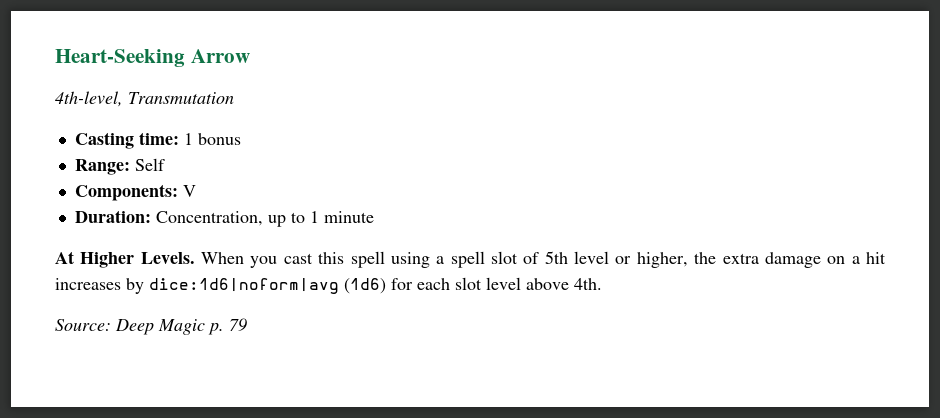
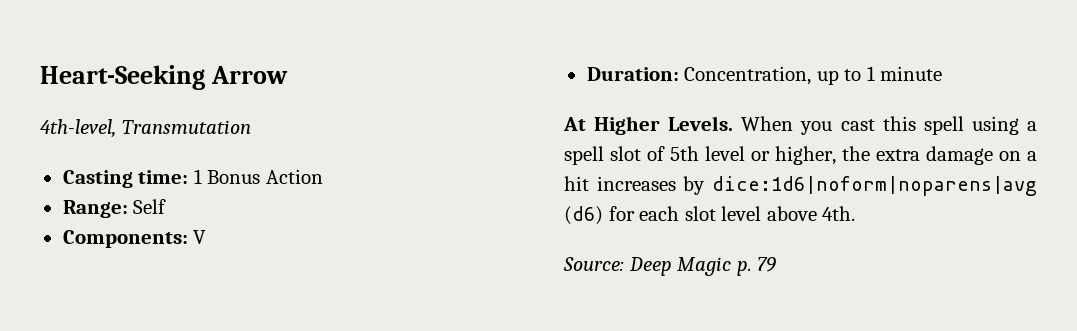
- Casting time: 1 bonus
+ Casting time: 1 Bonus Action
- When you cast this spell using a spell slot of 5th level or higher, the extra damage on a hit increases by dice:1d6|noform|avg (1d6) for each slot level above 4th.
+ When you cast this spell using a spell slot of 5th level or higher, the extra damage on a hit increases by dice:1d6|noform|noparens|avg (d6) for each slot level above 4th.

